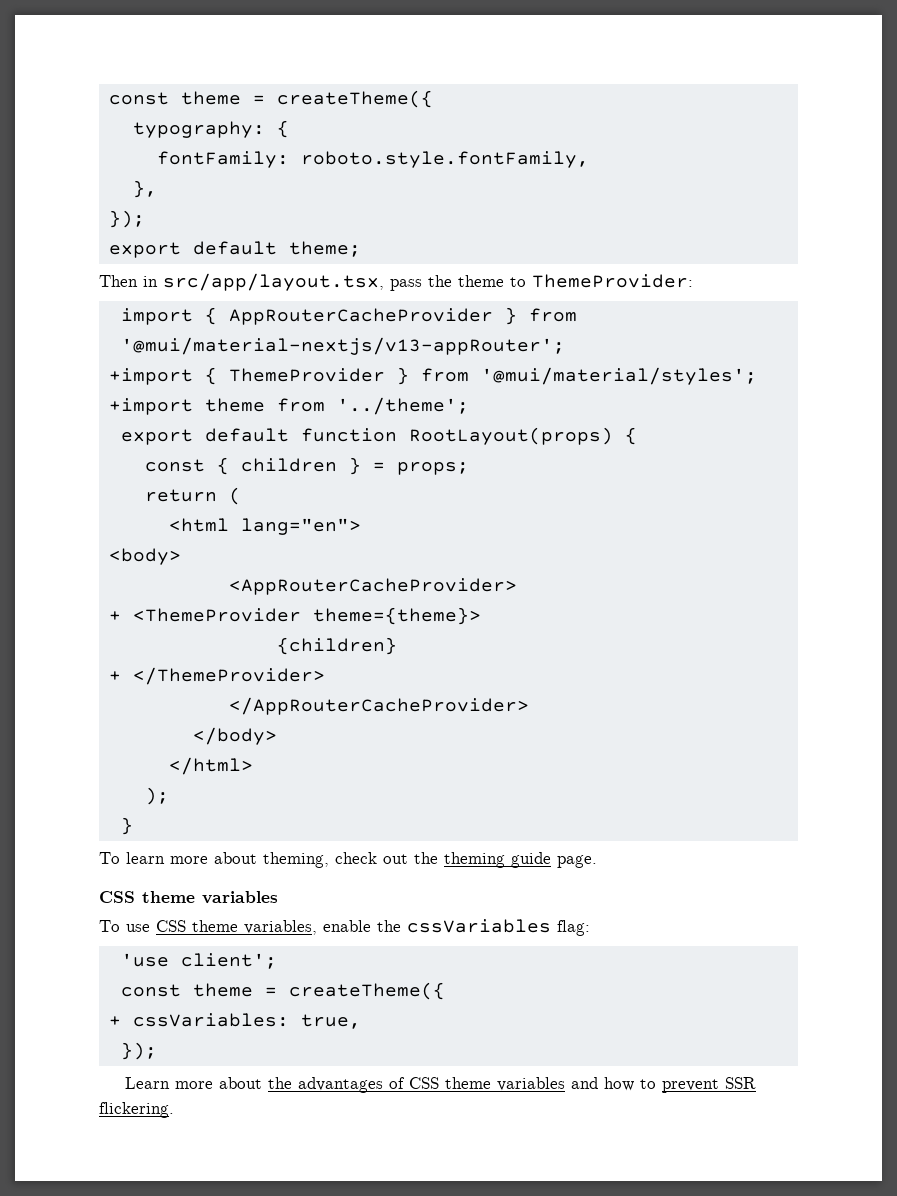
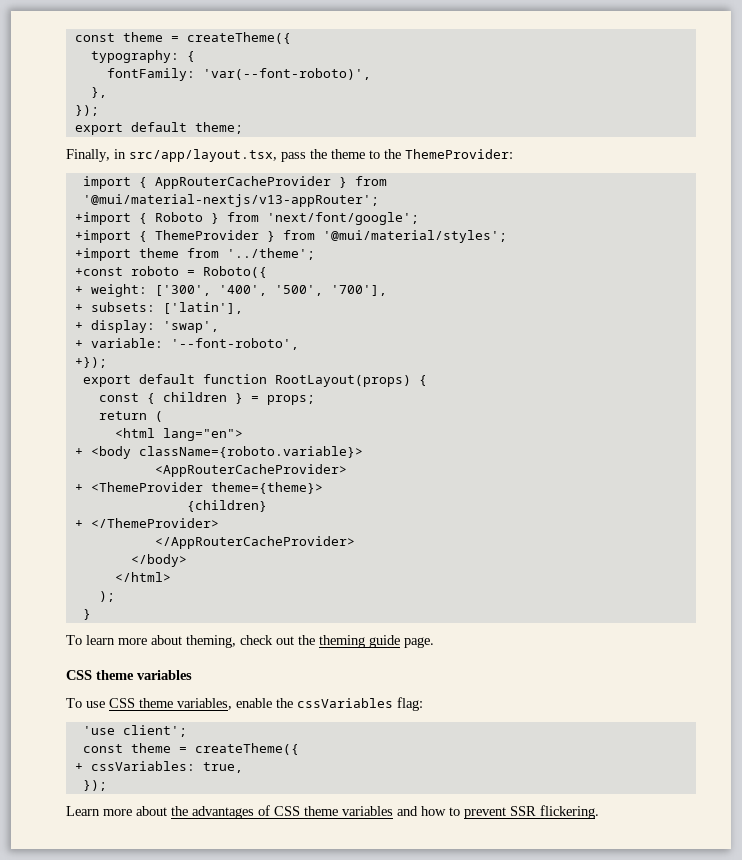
- fontFamily: roboto.style.fontFamily,
+ fontFamily: 'var(--font-roboto)',
- Then in src/app/layout.tsx, pass the theme to ThemeProvider:
+ Finally, in src/app/layout.tsx, pass the theme to the ThemeProvider:
+ +import { Roboto } from 'next/font/google';
+ +const roboto = Roboto({
+ + weight: ['300', '400', '500', '700'],
+ + subsets: ['latin'],
+ + display: 'swap',
+ + variable: '--font-roboto',
+ +});
- <body>
+ + <body className={roboto.variable}>

